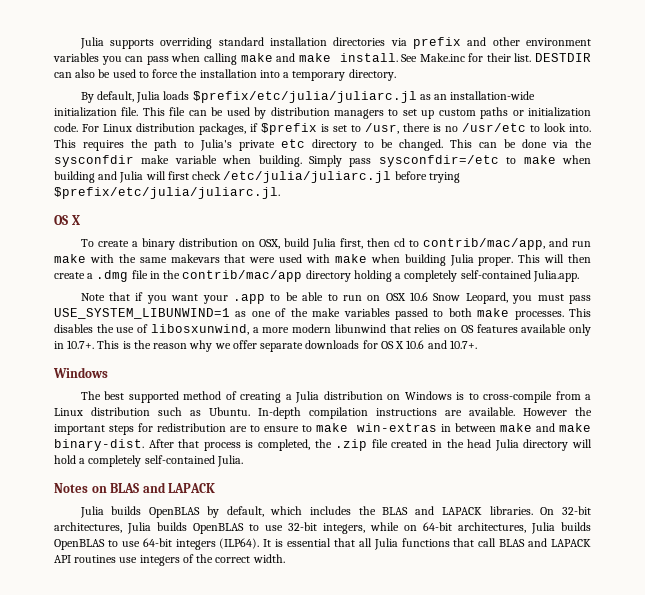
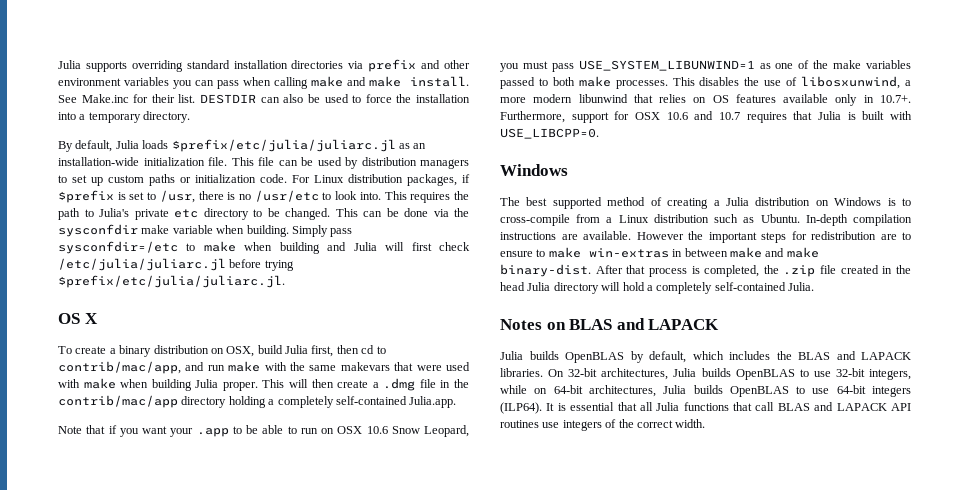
- This disables the use of libosxunwind, a more modern libunwind that relies on OS features available only in 10.7+. This is the reason why we offer separate downloads for OS X 10.6 and 10.7+.
+ This disables the use of libosxunwind, a more modern libunwind that relies on OS features available only in 10.7+. Furthermore, support for OSX 10.6 and 10.7 requires that Julia is built with USE_LIBCPP=0.

